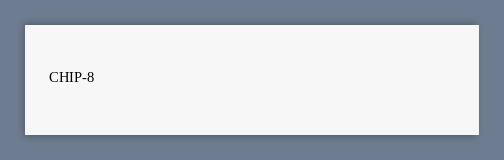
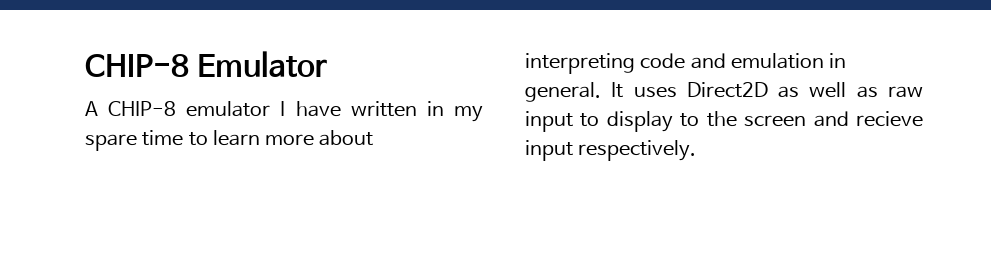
- CHIP-8
+ CHIP-8 Emulator
+ A CHIP-8 emulator I have written in my spare time to learn more about interpreting code and emulation in general. It uses Direct2D as well as raw input to display to the screen and recieve input respectively.

